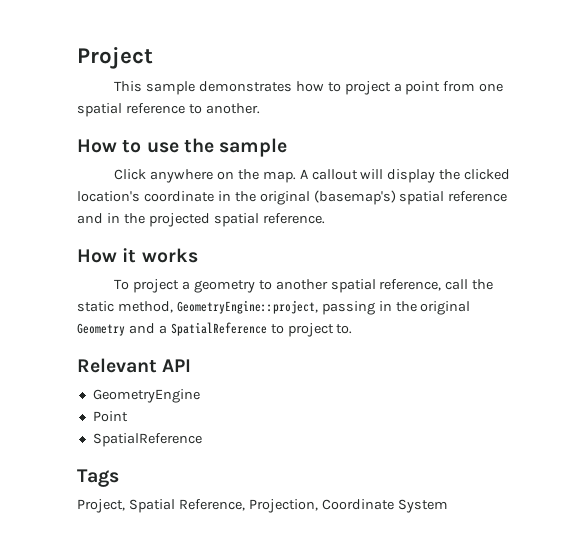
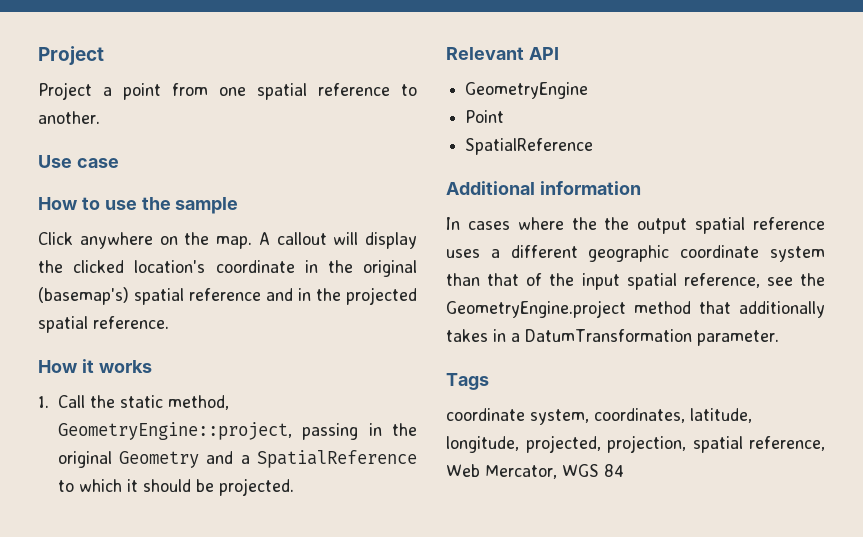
- This sample demonstrates how to project a point from one spatial reference to another.
+ Project a point from one spatial reference to another.
+ Use case
- To project a geometry to another spatial reference, call the static method, GeometryEngine::project, passing in the original Geometry and a SpatialReference to project to.
+ 1. Call the static method, GeometryEngine::project, passing in the original Geometry and a SpatialReference to which it should be projected.
+ Additional information
+ In cases where the the output spatial reference uses a different geographic coordinate system than that of the input spatial reference, see the GeometryEngine.project method that additionally takes in a DatumTransformation parameter.
  Tags
- Project, Spatial Reference, Projection, Coordinate System
+ coordinate system, coordinates, latitude, longitude, projected, projection, spatial reference, Web Mercator, WGS 84

